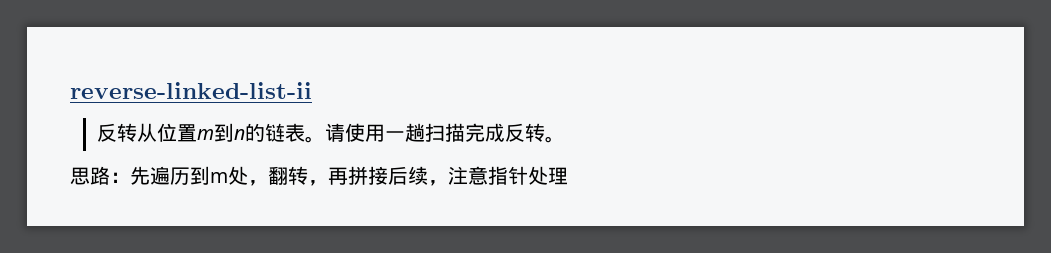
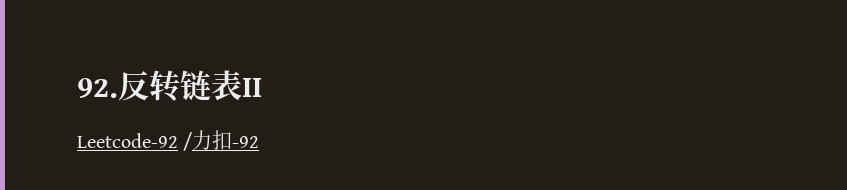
- reverse-linked-list-ii
- 反转从位置m到n的链表。请使用一趟扫描完成反转。
- 思路：先遍历到m处，翻转，再拼接后续，注意指针处理
+ 92.反转链表II
+ Leetcode-92 /力扣-92

